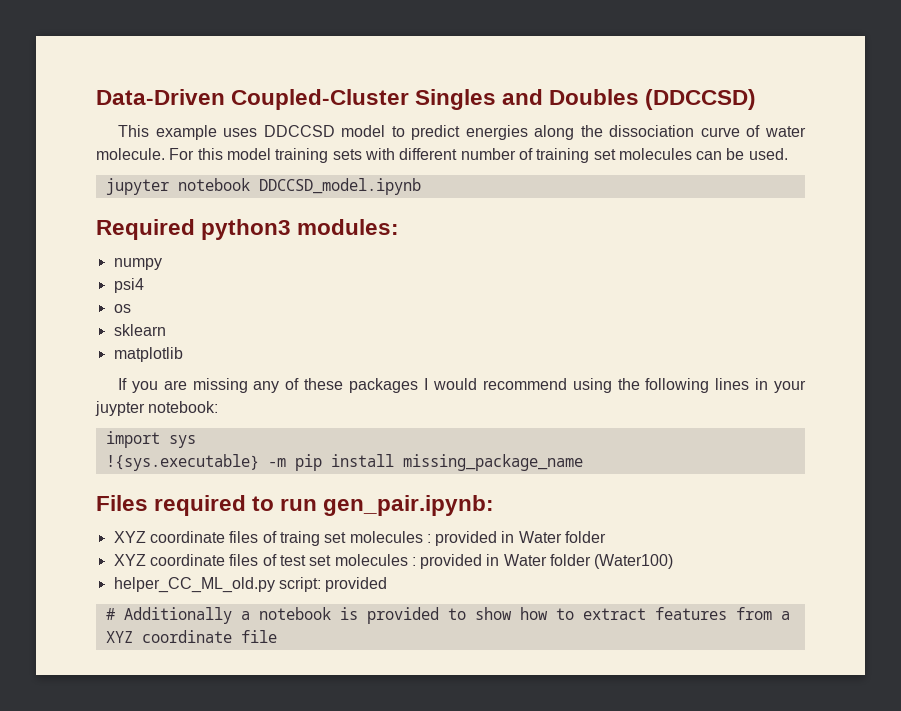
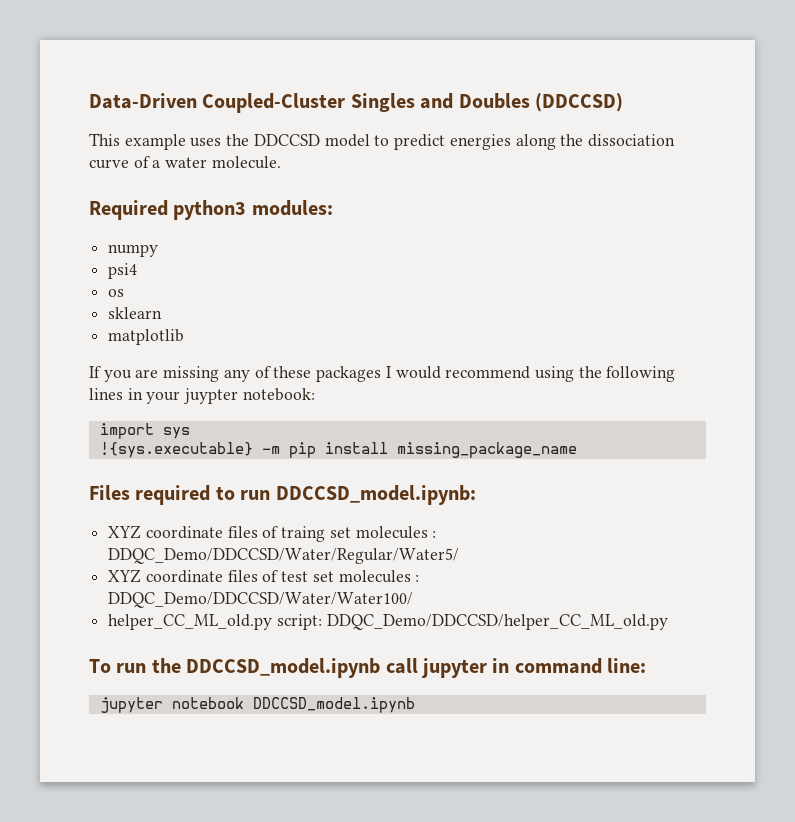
- This example uses DDCCSD model to predict energies along the dissociation curve of water molecule. For this model training sets with different number of training set molecules can be used.
- jupyter notebook DDCCSD_model.ipynb
+ This example uses the DDCCSD model to predict energies along the dissociation curve of a water molecule.
- Files required to run gen_pair.ipynb:
+ Files required to run DDCCSD_model.ipynb:
- XYZ coordinate files of traing set molecules : provided in Water folder
+ XYZ coordinate files of traing set molecules : DDQC_Demo/DDCCSD/Water/Regular/Water5/
- XYZ coordinate files of test set molecules : provided in Water folder (Water100)
- helper_CC_ML_old.py script: provided
- # Additionally a notebook is provided to show how to extract features from a XYZ coordinate file
+ XYZ coordinate files of test set molecules : DDQC_Demo/DDCCSD/Water/Water100/
+ helper_CC_ML_old.py script: DDQC_Demo/DDCCSD/helper_CC_ML_old.py
+ To run the DDCCSD_model.ipynb call jupyter in command line:
+ jupyter notebook DDCCSD_model.ipynb

